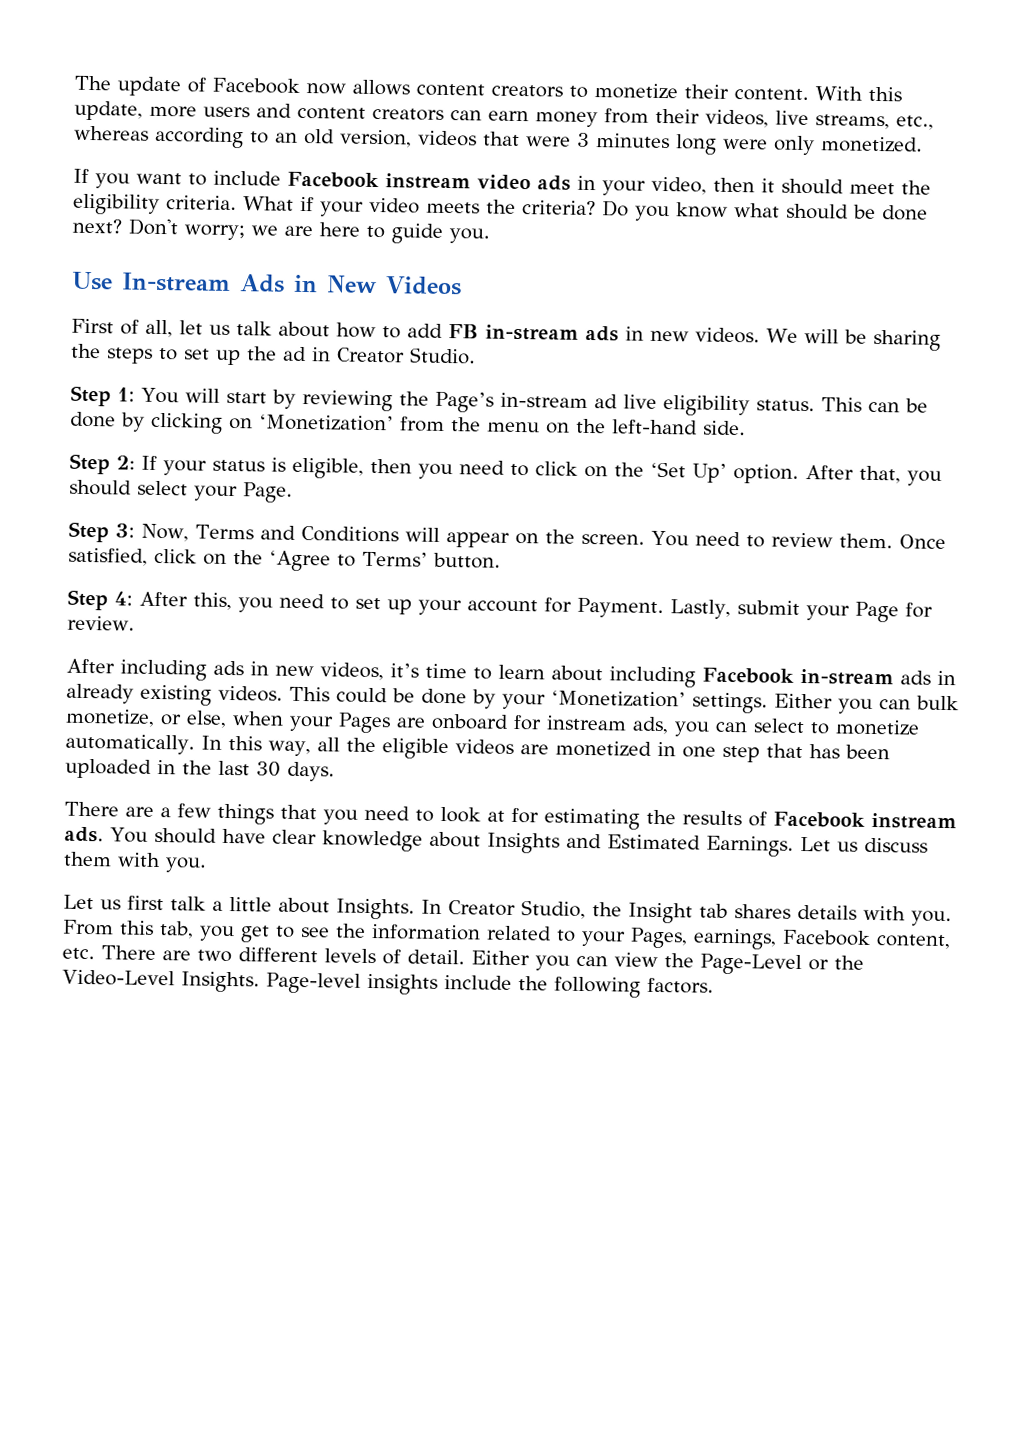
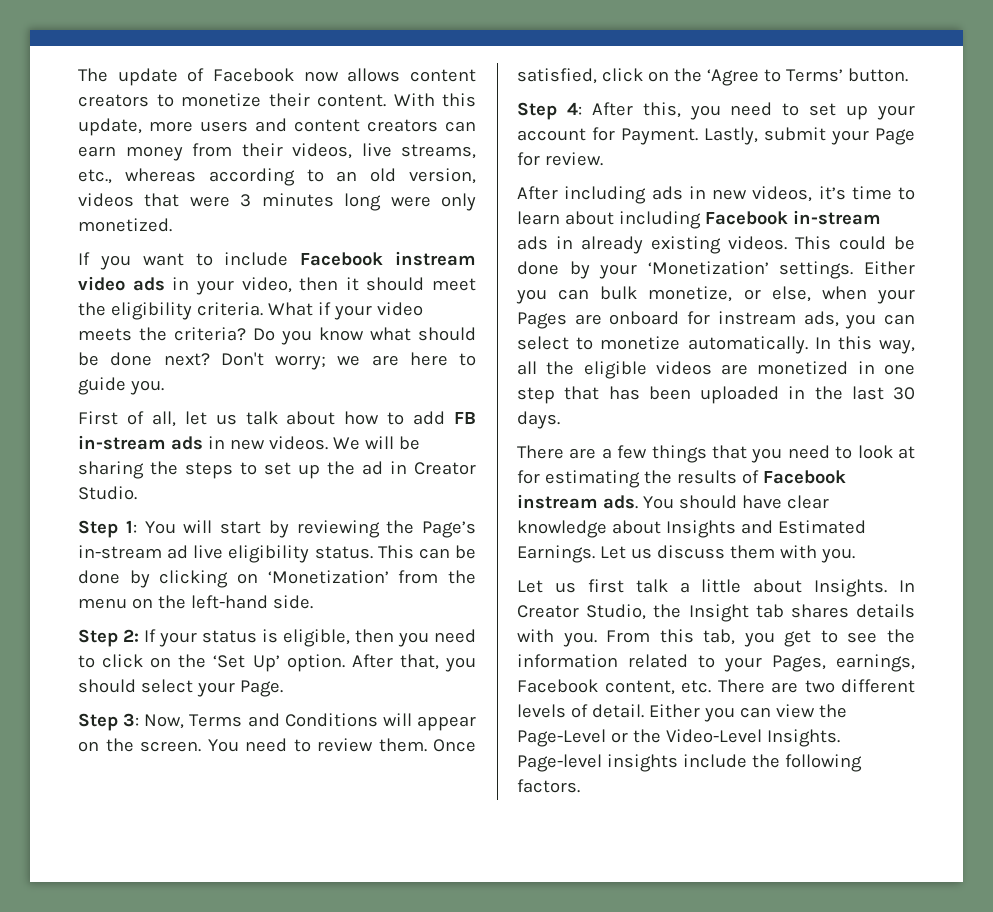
- Use In-stream Ads in New Videos

